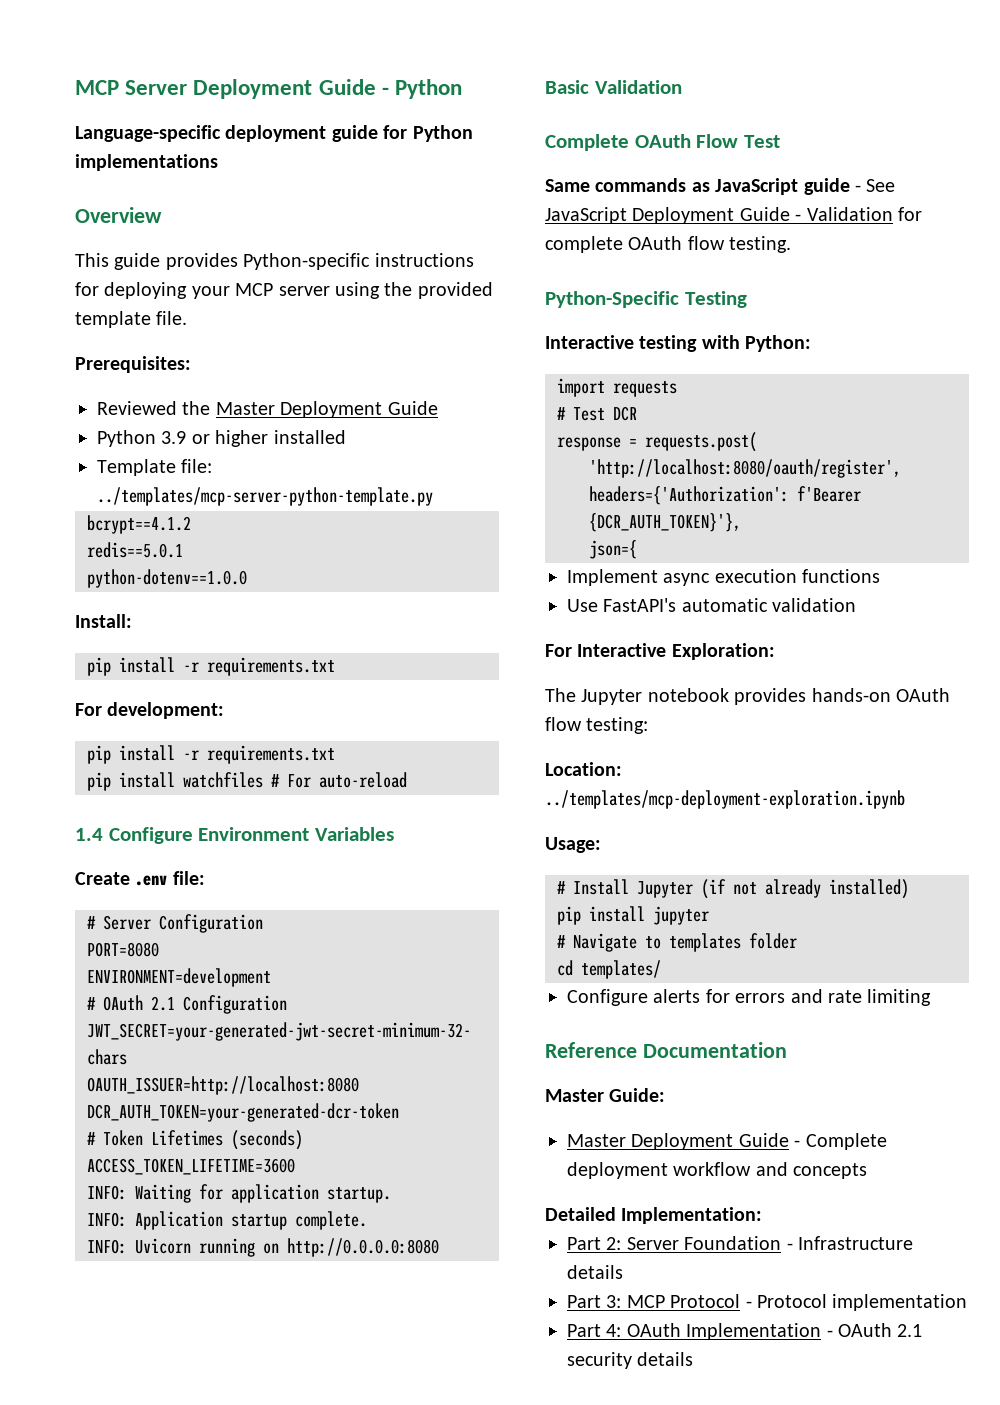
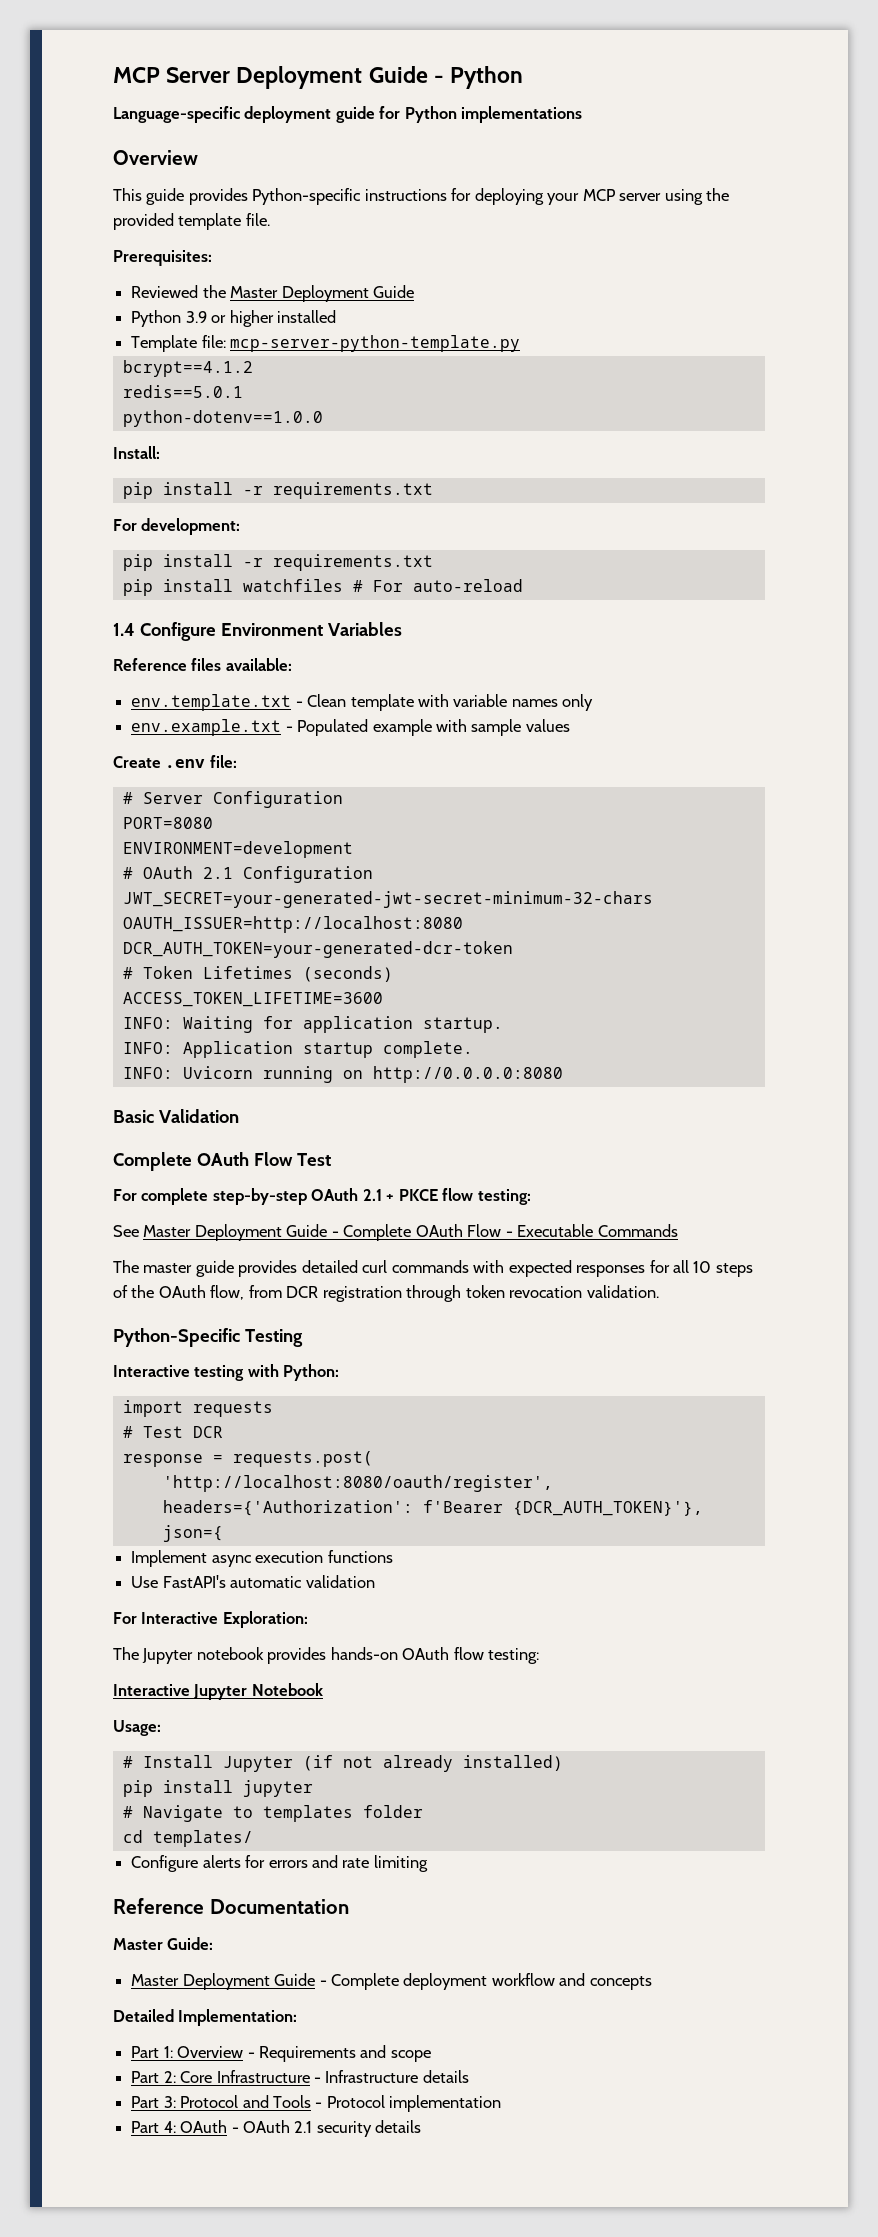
- Template file: ../templates/mcp-server-python-template.py
+ Template file: mcp-server-python-template.py
+ Reference files available:
+ env.template.txt - Clean template with variable names only
+ env.example.txt - Populated example with sample values
- Same commands as JavaScript guide - See JavaScript Deployment Guide - Validation for complete OAuth flow testing.
+ For complete step-by-step OAuth 2.1 + PKCE flow testing:
+ See Master Deployment Guide - Complete OAuth Flow - Executable Commands
+ The master guide provides detailed curl commands with expected responses for all 10 steps of the OAuth flow, from DCR registration through token revocation validation.
- Location: ../templates/mcp-deployment-exploration.ipynb
+ Interactive Jupyter Notebook
+ Part 1: Overview - Requirements and scope
- Part 2: Server Foundation - Infrastructure details
+ Part 2: Core Infrastructure - Infrastructure details
- Part 3: MCP Protocol - Protocol implementation
+ Part 3: Protocol and Tools - Protocol implementation
- Part 4: OAuth Implementation - OAuth 2.1 security details
+ Part 4: OAuth - OAuth 2.1 security details

